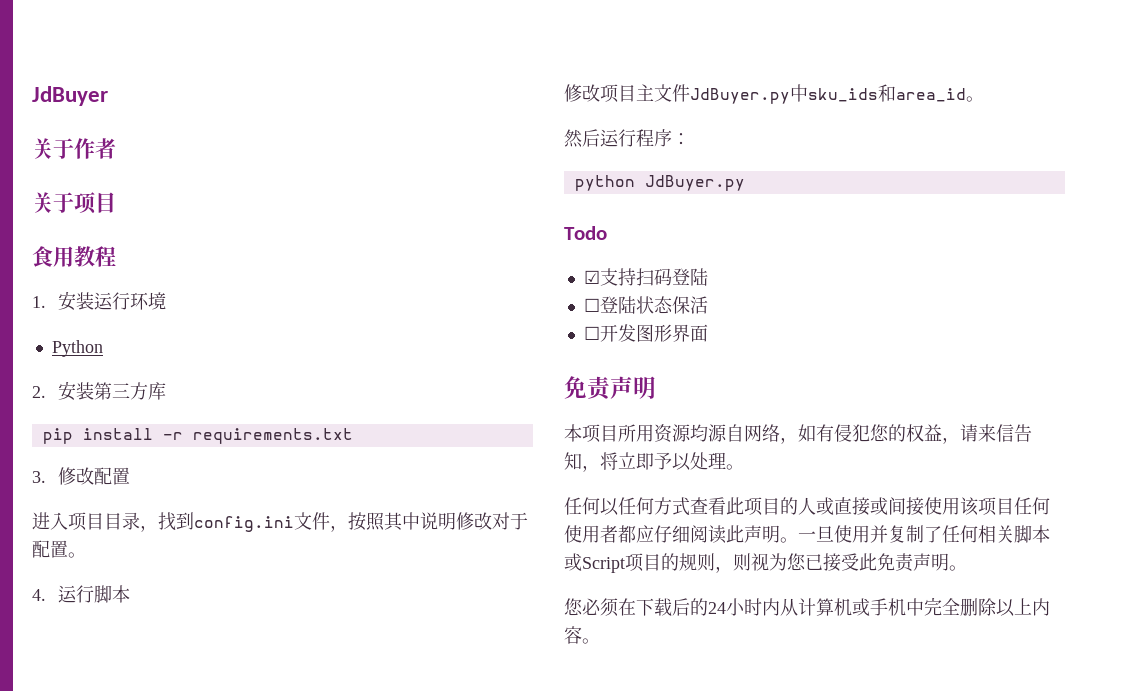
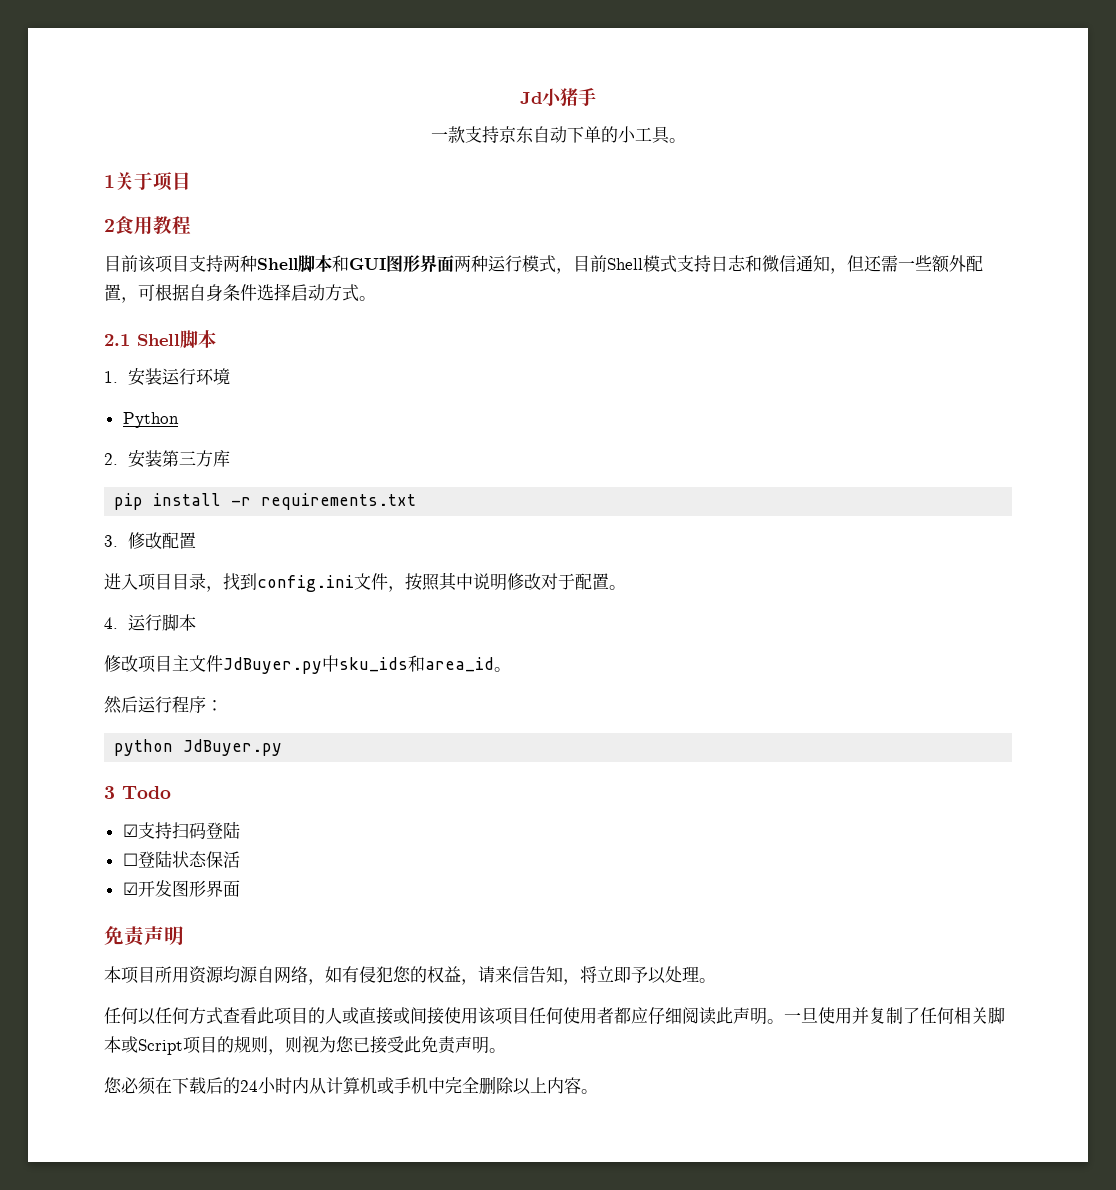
- JdBuyer
- 关于作者
- 关于项目
+ Jd小猪手
+ 一款支持京东自动下单的小工具。
+ 1关于项目
- 食用教程
+ 2食用教程
+ 目前该项目支持两种Shell脚本和GUI图形界面两种运行模式，目前Shell模式支持日志和微信通知，但还需一些额外配置，可根据自身条件选择启动方式。
+ 2.1 Shell脚本
- Todo
+ 3 Todo
- ☐开发图形界面
+ ☑开发图形界面

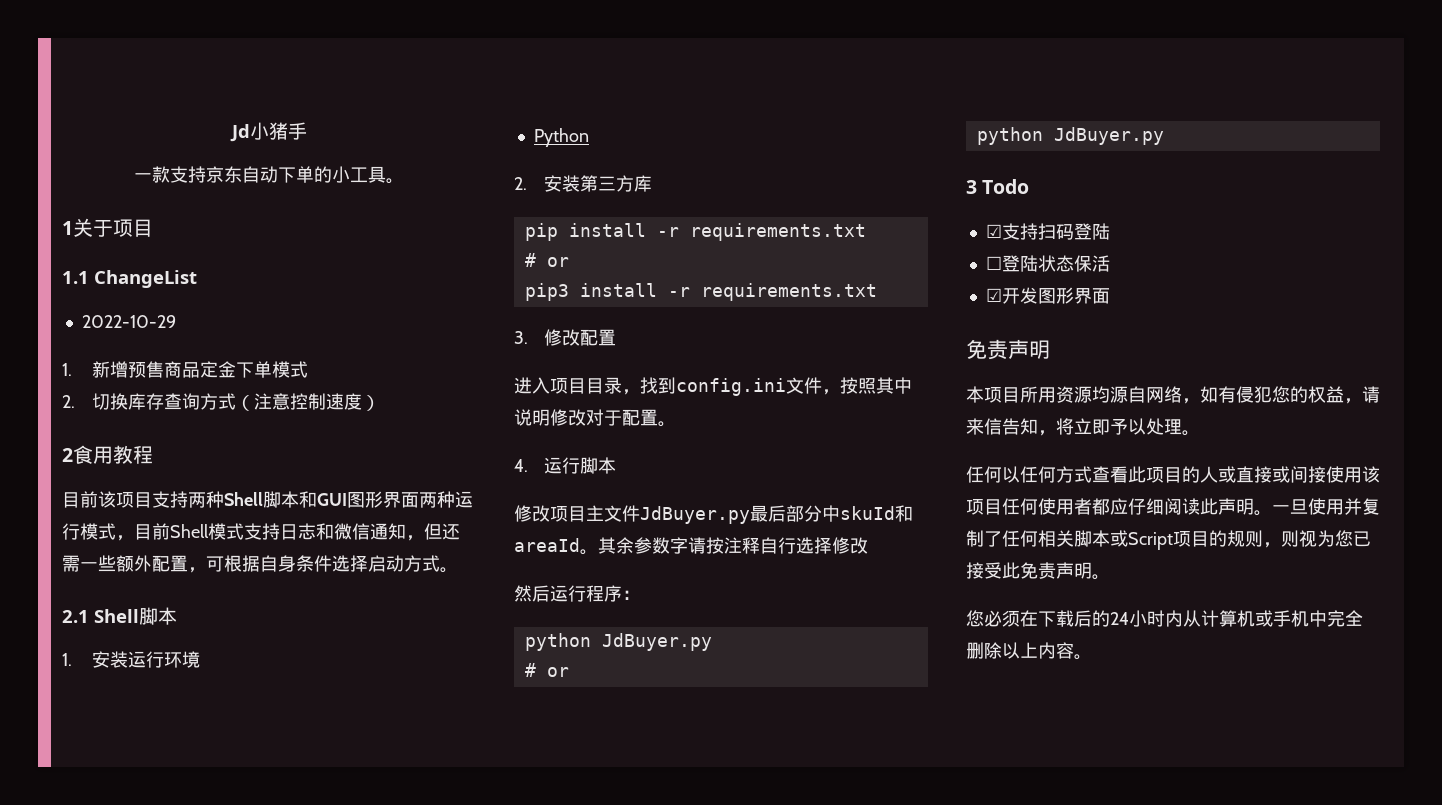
+ 1.1 ChangeList
+ 2022-10-29
+ 1.新增预售商品定金下单模式
+ 2.切换库存查询方式（注意控制速度）
  pip install -r requirements.txt
+ # or
+ pip3 install -r requirements.txt
- 修改项目主文件JdBuyer.py中sku_ids和area_id。
+ 修改项目主文件JdBuyer.py最后部分中skuId和areaId。其余参数字请按注释自行选择修改
  然后运行程序：
+ python JdBuyer.py
+ # or

